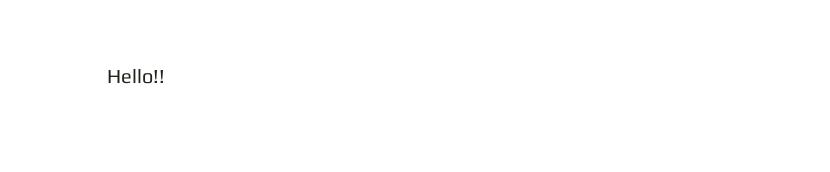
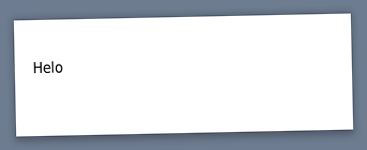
- Hello!!
+ Helo

